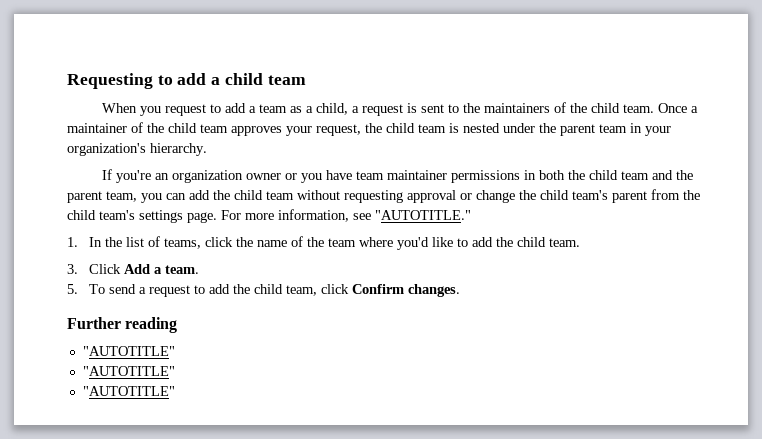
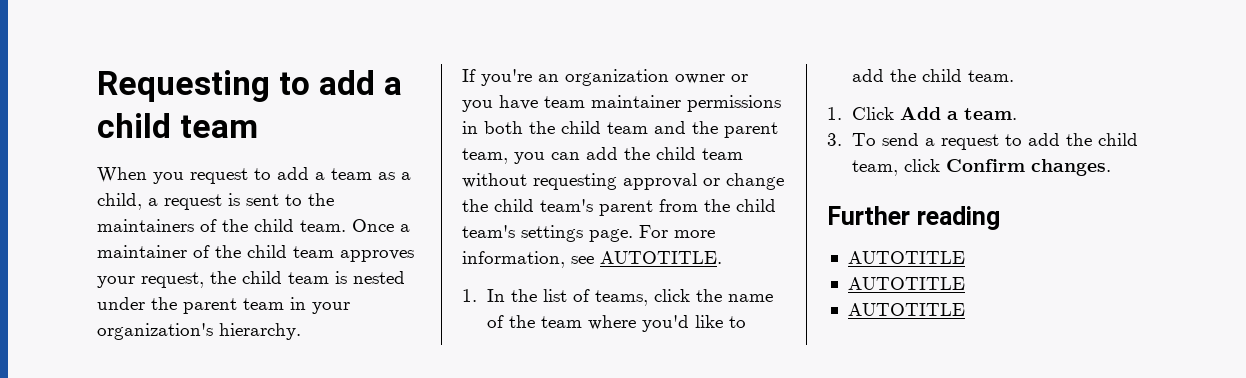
- For more information, see "AUTOTITLE."
+ For more information, see AUTOTITLE.
- 3. Click Add a team.
+ 1. Click Add a team.
- 5. To send a request to add the child team, click Confirm changes.
+ 3. To send a request to add the child team, click Confirm changes.
  Further reading
- "AUTOTITLE"
- "AUTOTITLE"
- "AUTOTITLE"
+ AUTOTITLE
+ AUTOTITLE
+ AUTOTITLE

